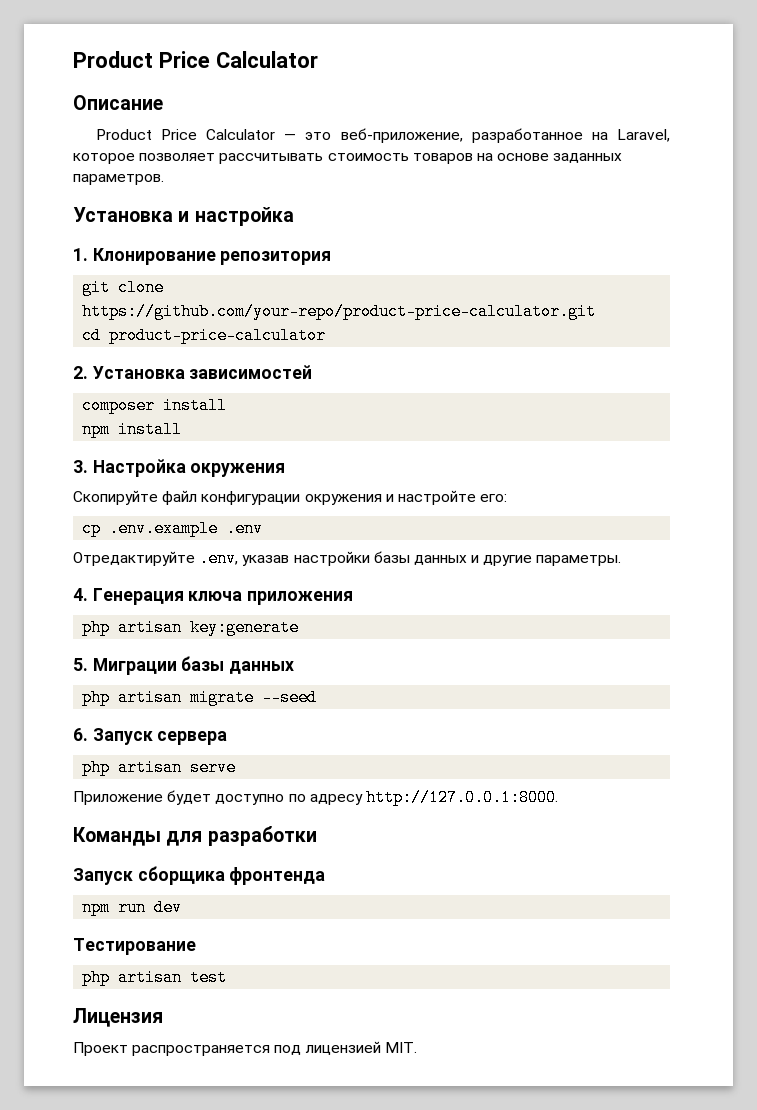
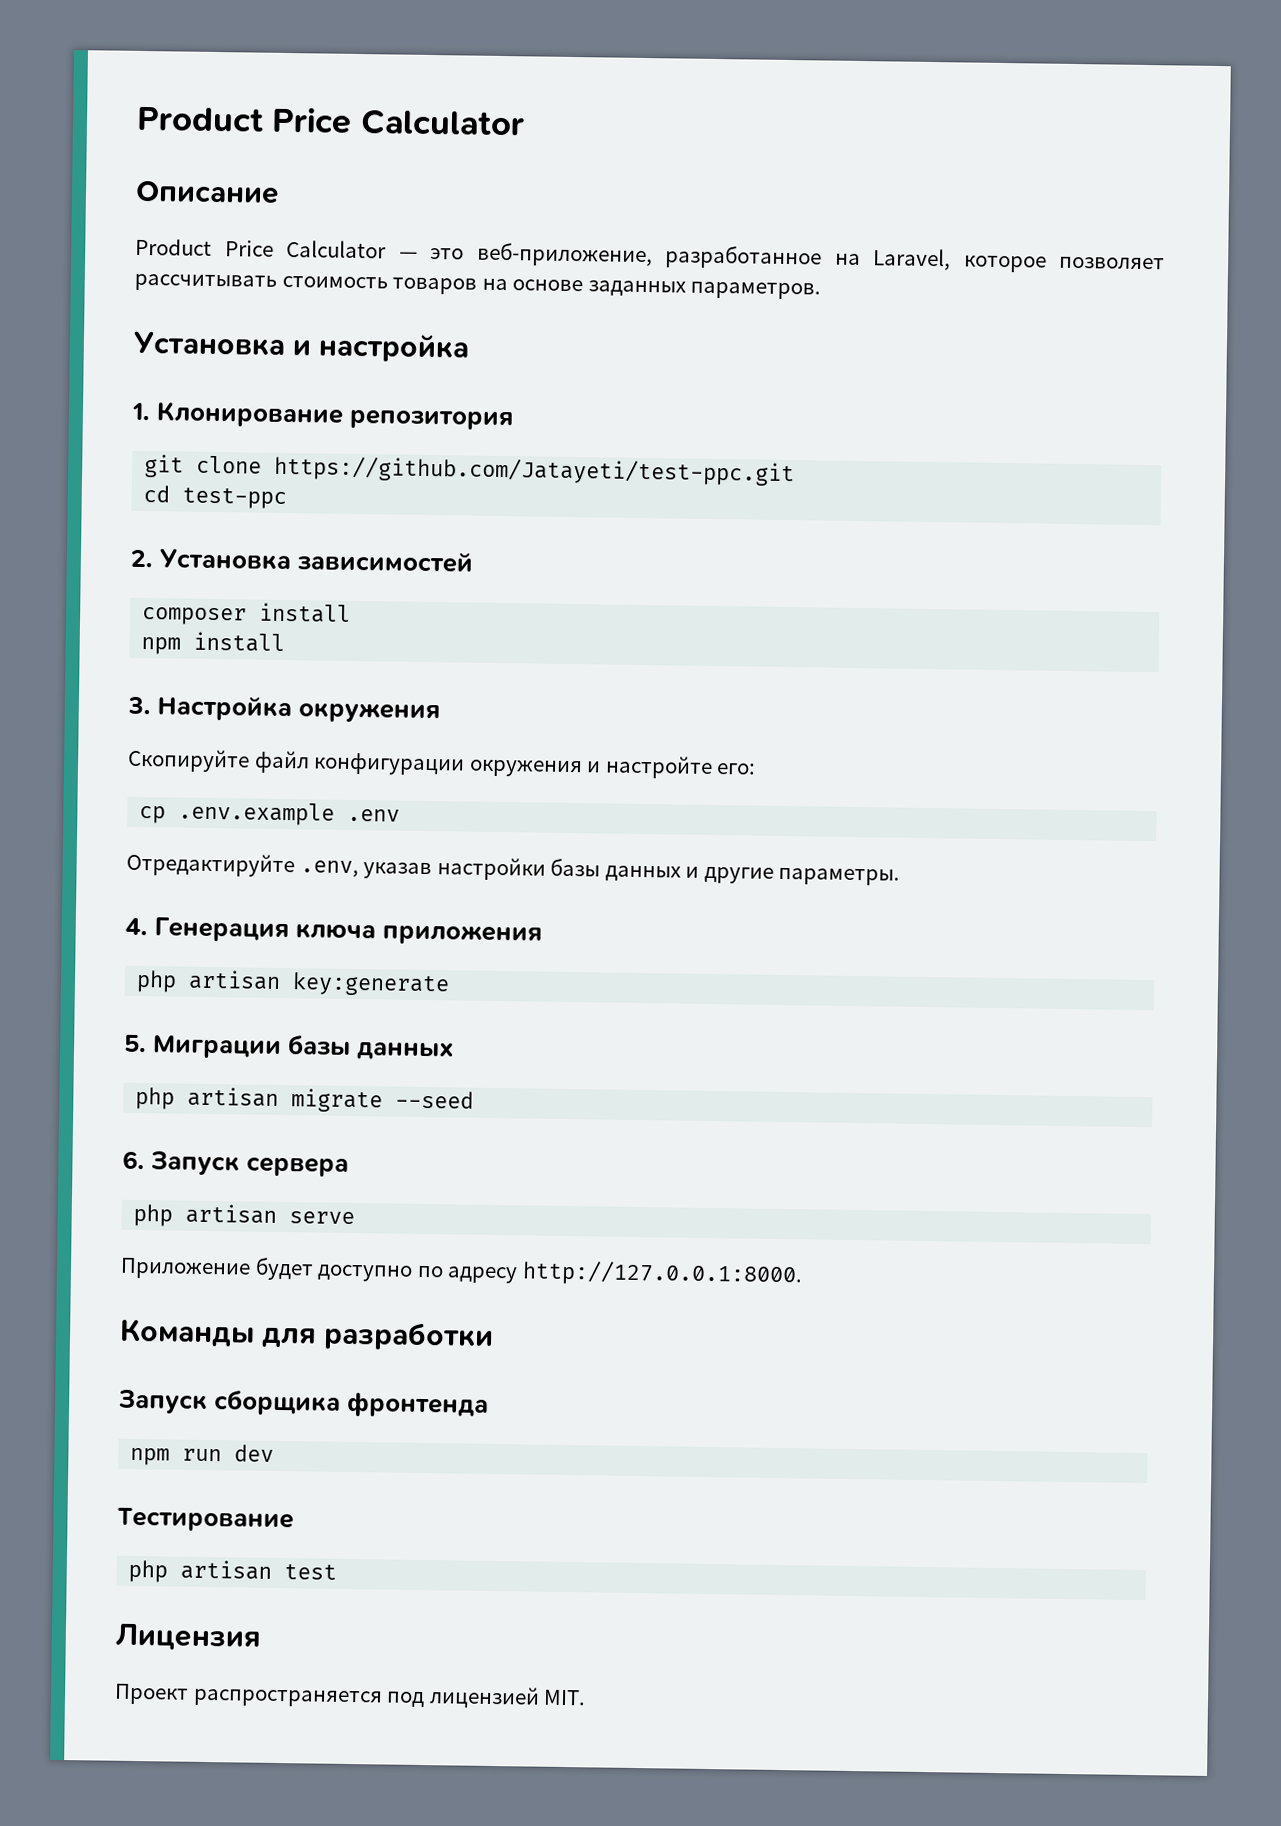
- git clone https://github.com/your-repo/product-price-calculator.git
+ git clone https://github.com/Jatayeti/test-ppc.git
- cd product-price-calculator
+ cd test-ppc

